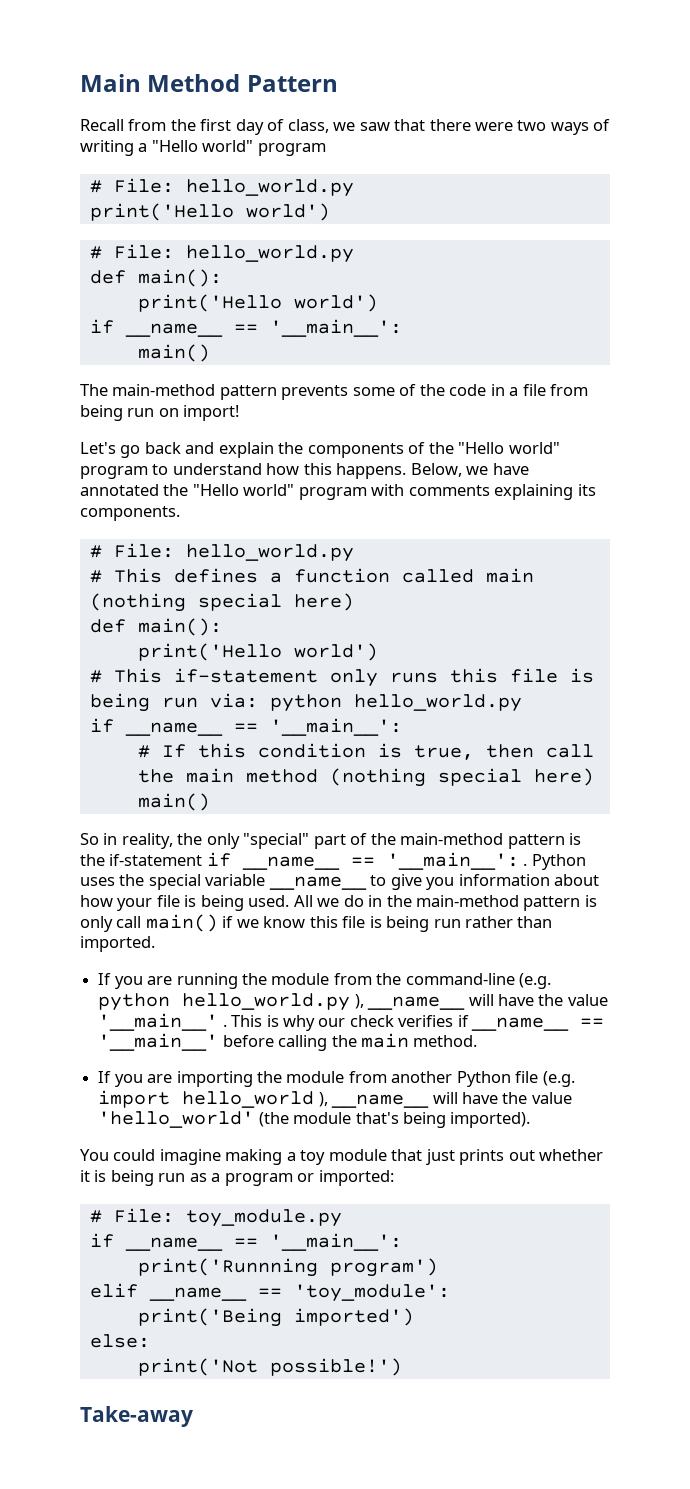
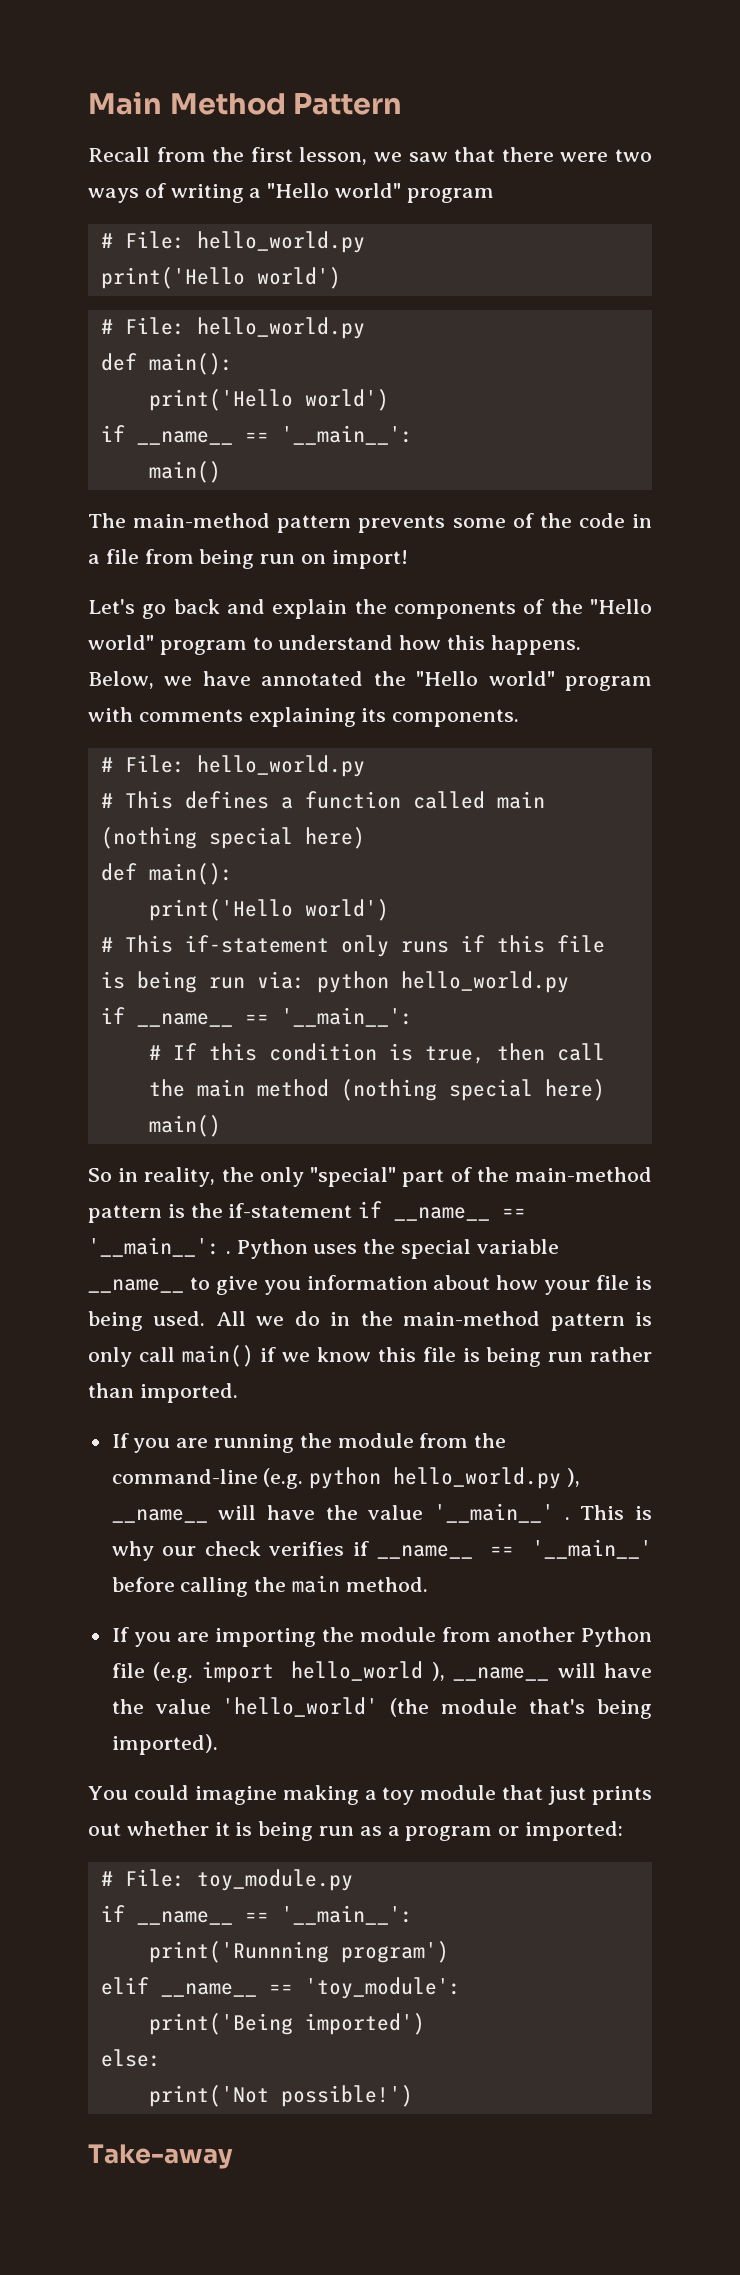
- Recall from the first day of class, we saw that there were two ways of writing a "Hello world" program
+ Recall from the first lesson, we saw that there were two ways of writing a "Hello world" program
- # This if-statement only runs this file is being run via: python hello_world.py
+ # This if-statement only runs if this file is being run via: python hello_world.py

